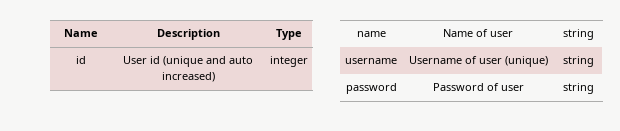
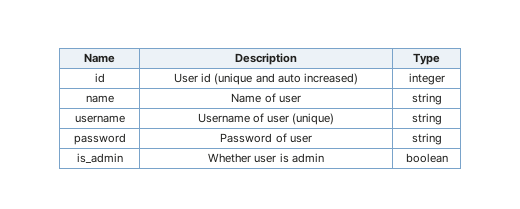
+ is_admin | Whether user is admin | boolean

